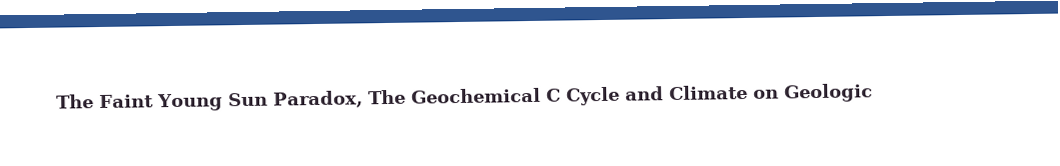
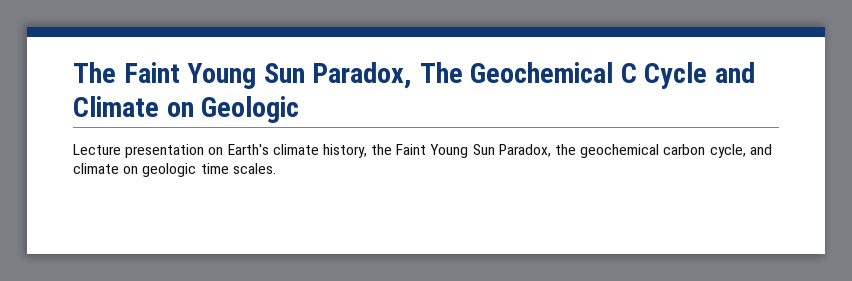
+ Lecture presentation on Earth's climate history, the Faint Young Sun Paradox, the geochemical carbon cycle, and climate on geologic time scales.

